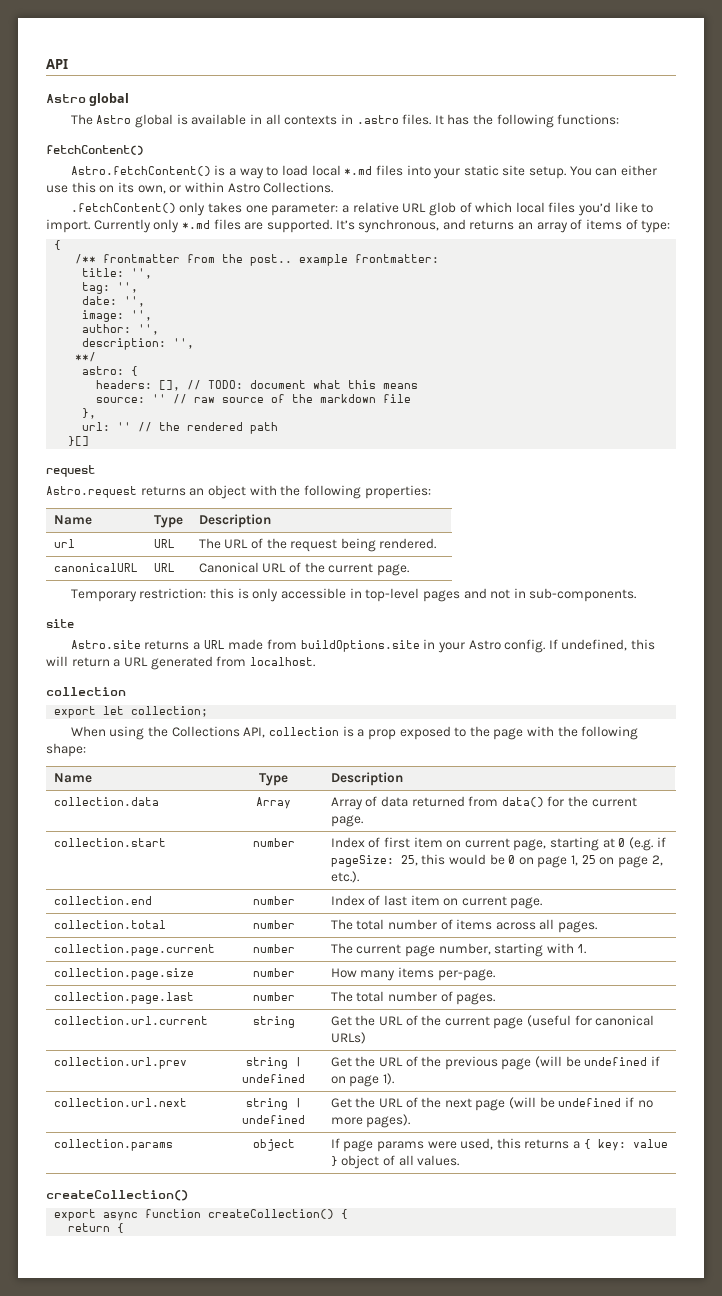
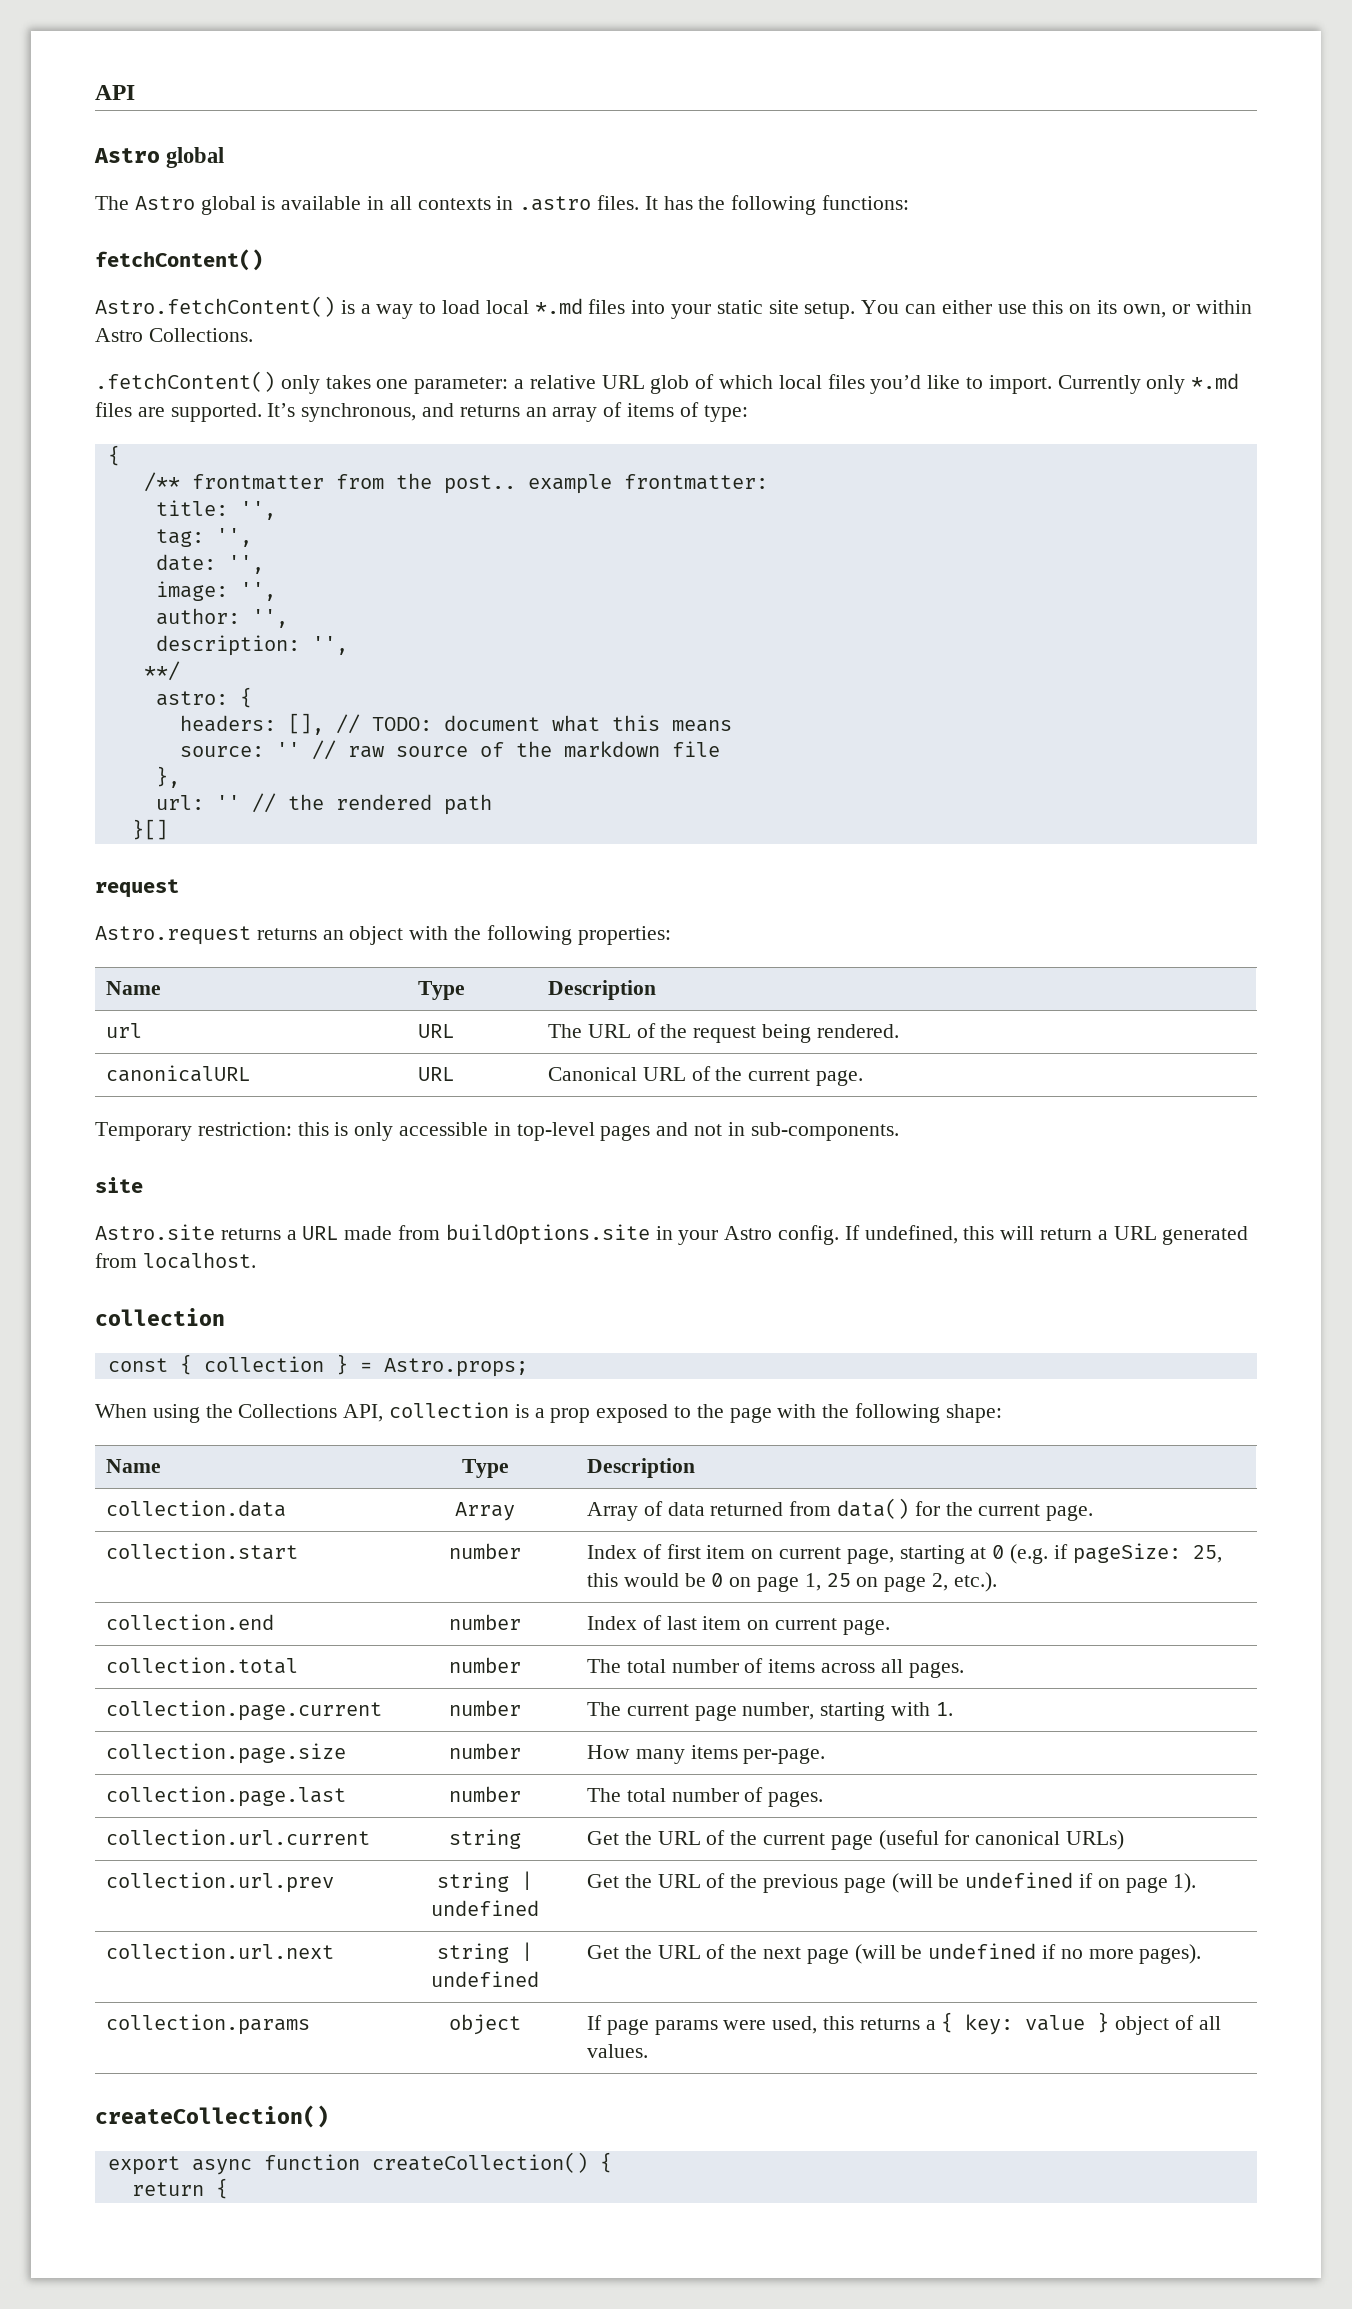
- export let collection;
+ const { collection } = Astro.props;

